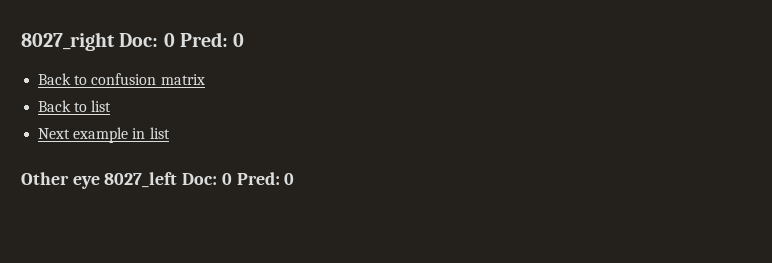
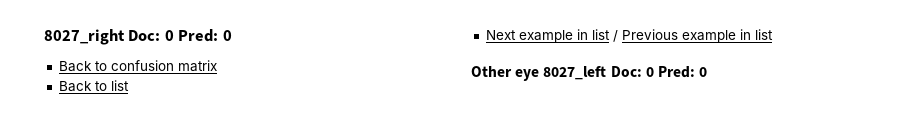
- Next example in list
+ Next example in list / Previous example in list

